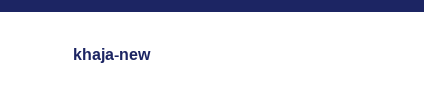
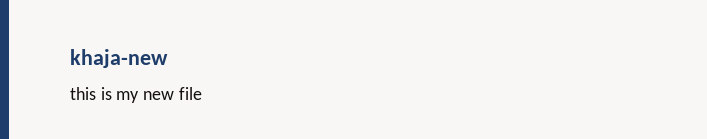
+ this is my new file

